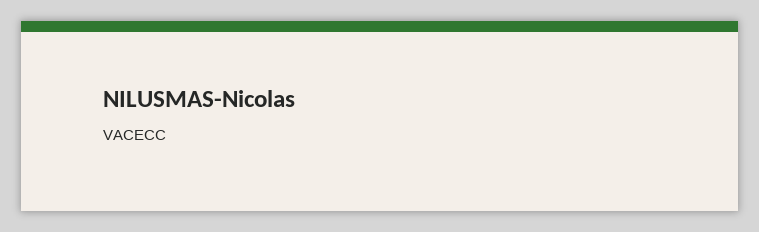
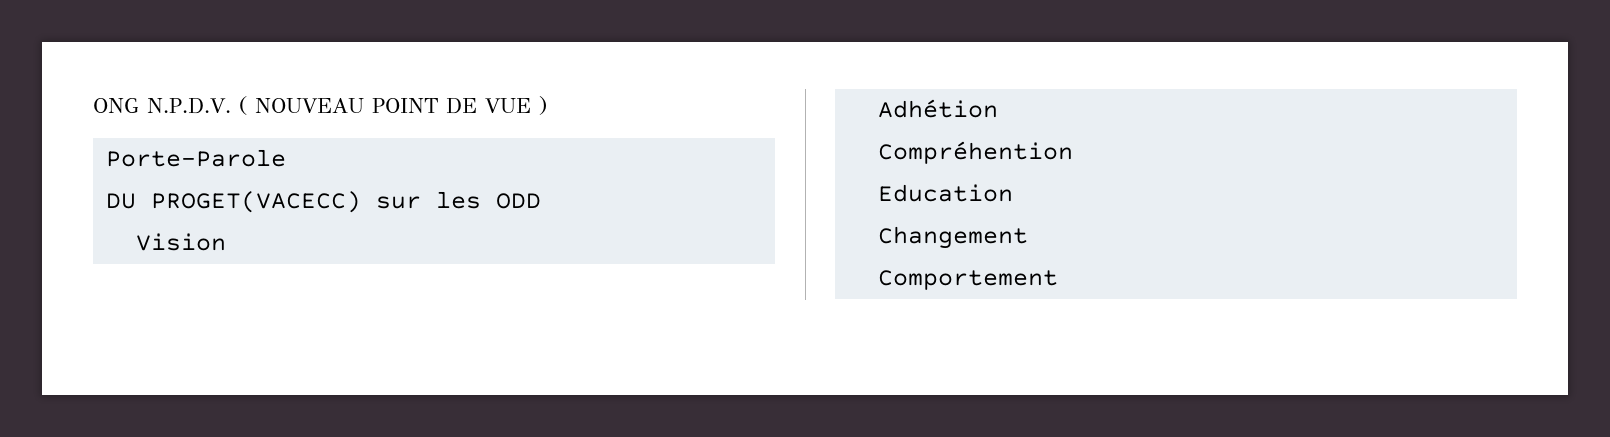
- NILUSMAS-Nicolas
- VACECC
+ ONG N.P.D.V. ( NOUVEAU POINT DE VUE )
+ Porte-Parole
+ DU PROGET(VACECC) sur les ODD
+ Vision
+ Adhétion
+ Compréhention
+ Education
+ Changement
+ Comportement

